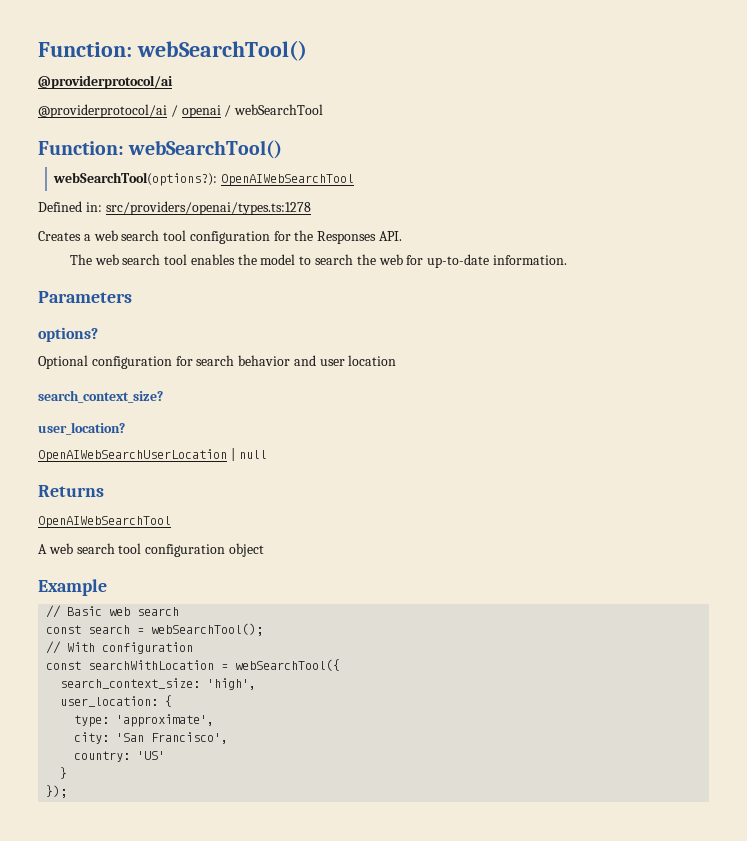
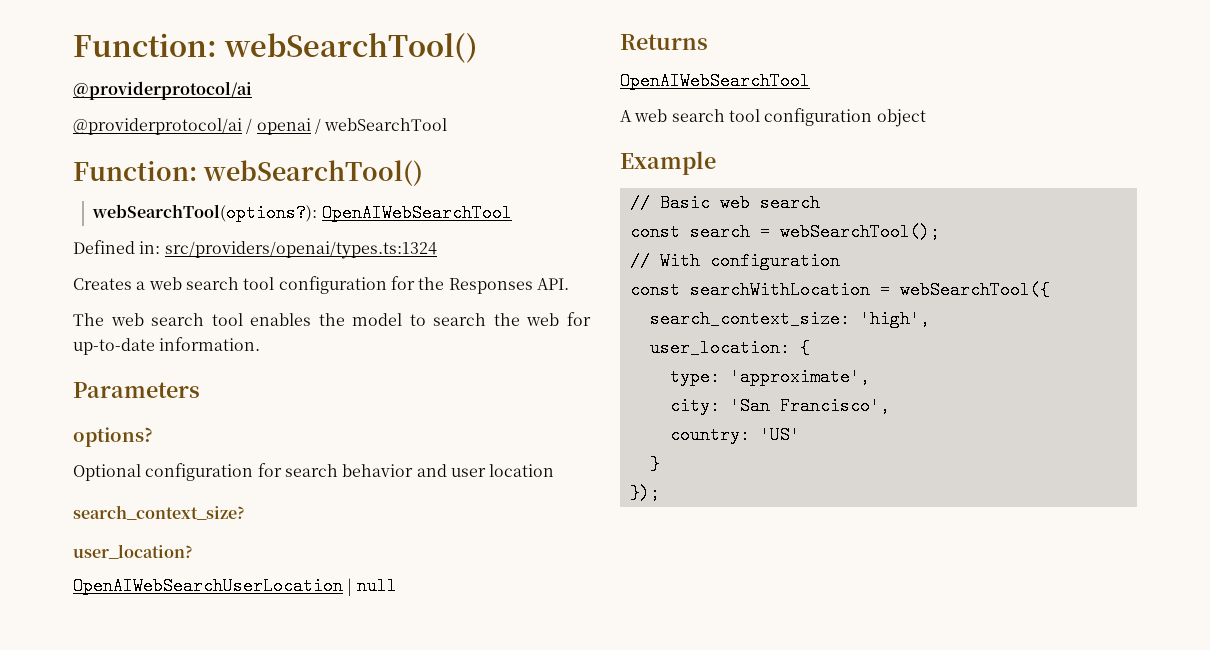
- Defined in: src/providers/openai/types.ts:1278
+ Defined in: src/providers/openai/types.ts:1324

